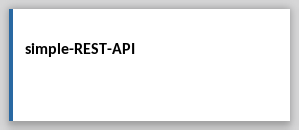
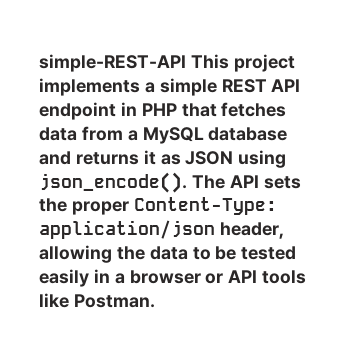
- simple-REST-API
+ simple-REST-API This project implements a simple REST API endpoint in PHP that fetches data from a MySQL database and returns it as JSON using json_encode(). The API sets the proper Content-Type: application/json header, allowing the data to be tested easily in a browser or API tools like Postman.

